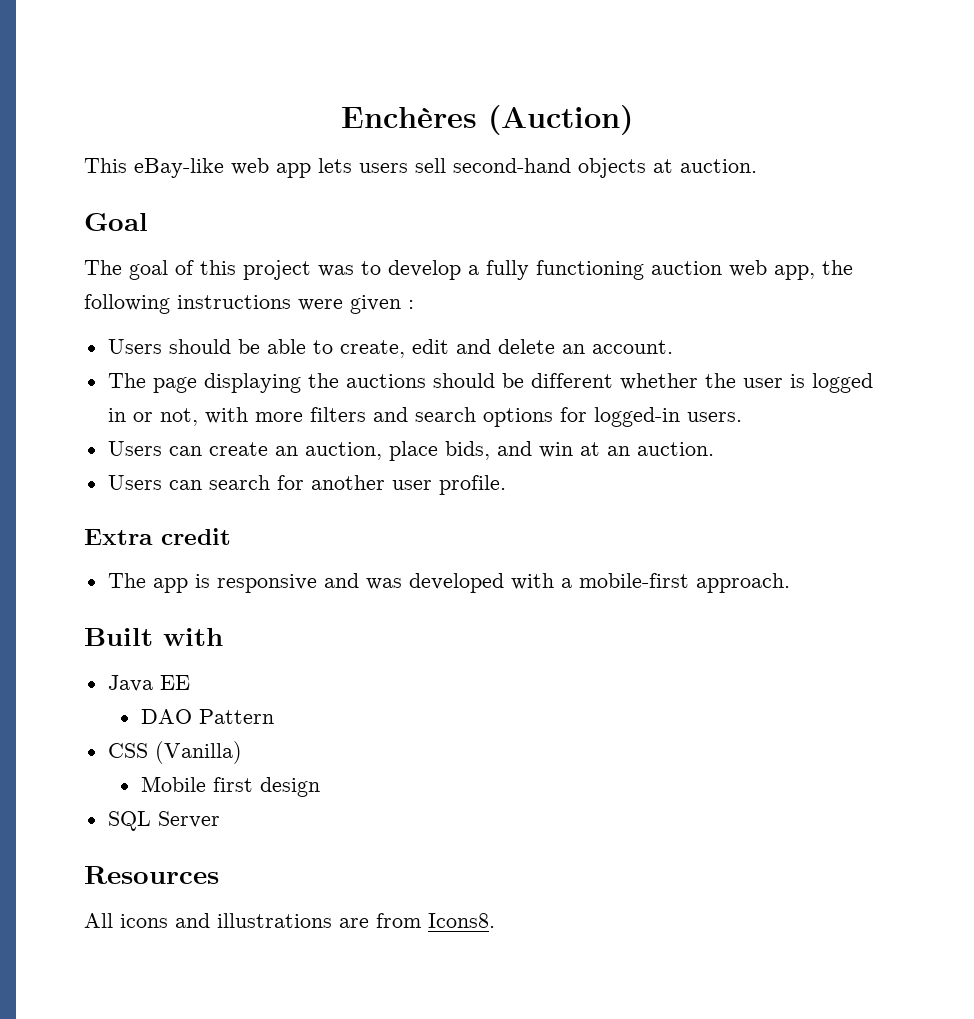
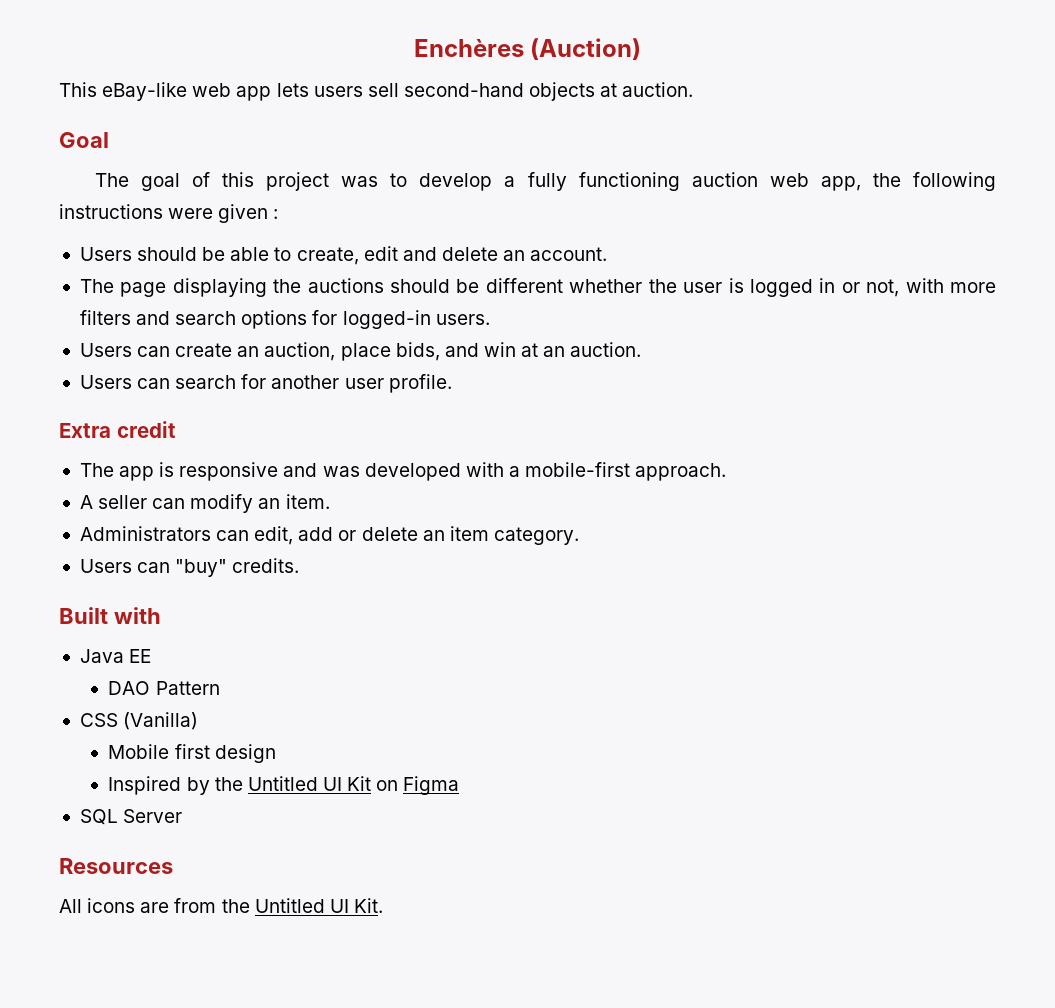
+ A seller can modify an item.
+ Administrators can edit, add or delete an item category.
+ Users can "buy" credits.
+ Inspired by the Untitled UI Kit on Figma
- All icons and illustrations are from Icons8.
+ All icons are from the Untitled UI Kit.

